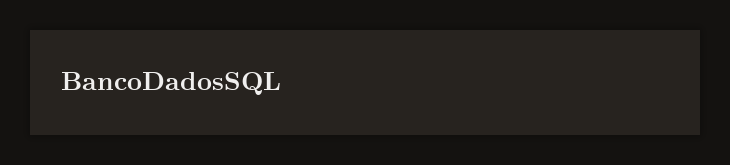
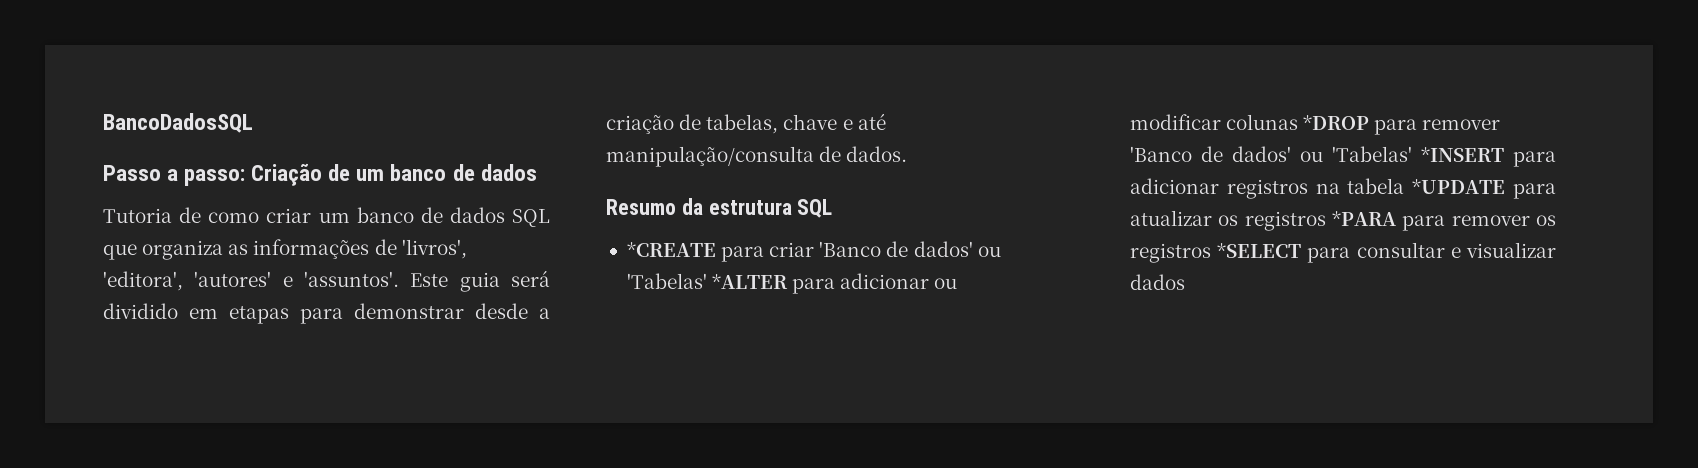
+ Passo a passo: Criação de um banco de dados
+ Tutoria de como criar um banco de dados SQL que organiza as informações de 'livros', 'editora', 'autores' e 'assuntos'. Este guia será dividido em etapas para demonstrar desde a criação de tabelas, chave e até manipulação/consulta de dados.
+ Resumo da estrutura SQL
+ *CREATE para criar 'Banco de dados' ou 'Tabelas' *ALTER para adicionar ou modificar colunas *DROP para remover 'Banco de dados' ou 'Tabelas' *INSERT para adicionar registros na tabela *UPDATE para atualizar os registros *PARA para remover os registros *SELECT para consultar e visualizar dados

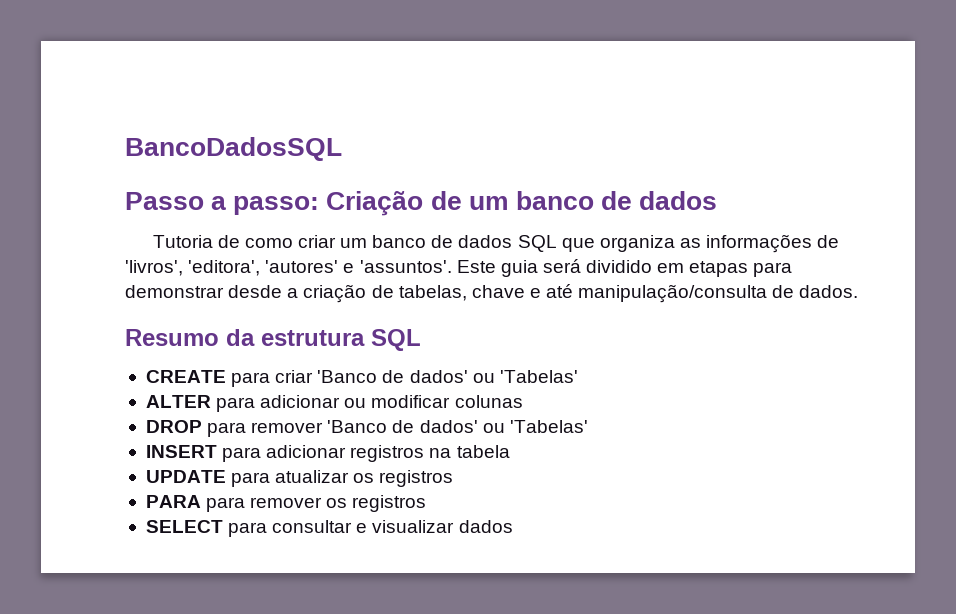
- *CREATE para criar 'Banco de dados' ou 'Tabelas' *ALTER para adicionar ou modificar colunas *DROP para remover 'Banco de dados' ou 'Tabelas' *INSERT para adicionar registros na tabela *UPDATE para atualizar os registros *PARA para remover os registros *SELECT para consultar e visualizar dados
+ CREATE para criar 'Banco de dados' ou 'Tabelas'
+ ALTER para adicionar ou modificar colunas
+ DROP para remover 'Banco de dados' ou 'Tabelas'
+ INSERT para adicionar registros na tabela
+ UPDATE para atualizar os registros
+ PARA para remover os registros
+ SELECT para consultar e visualizar dados

